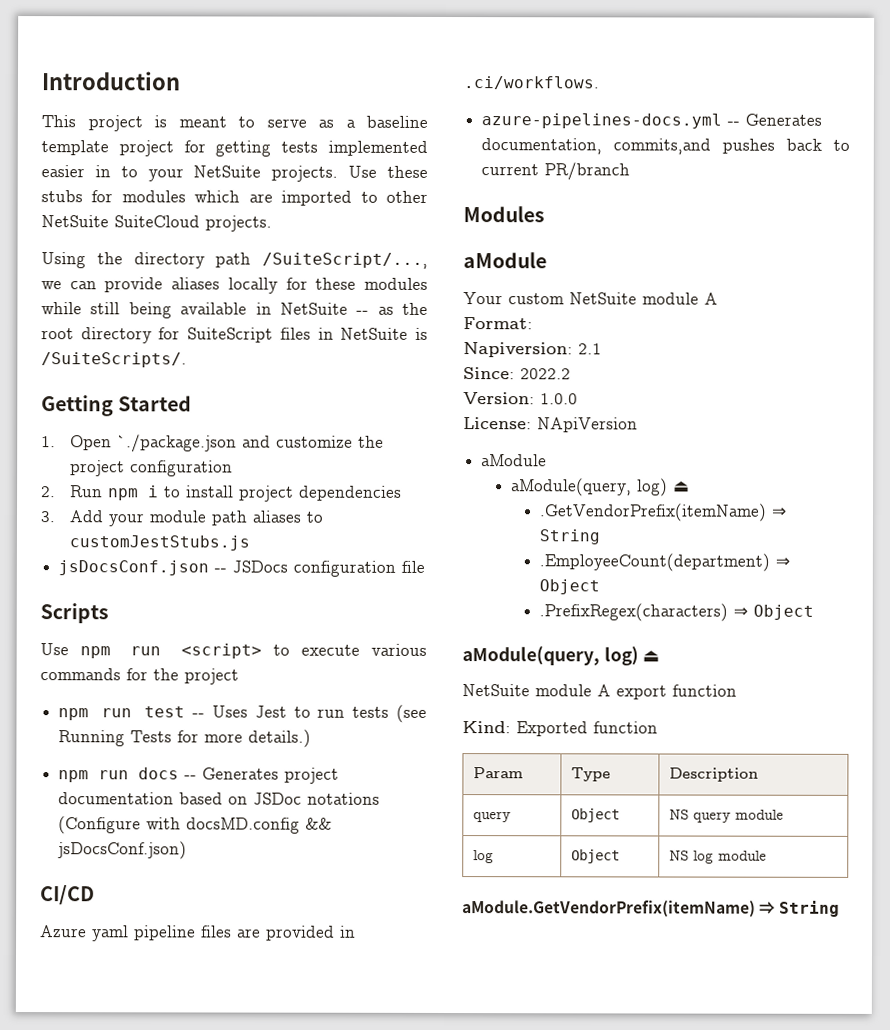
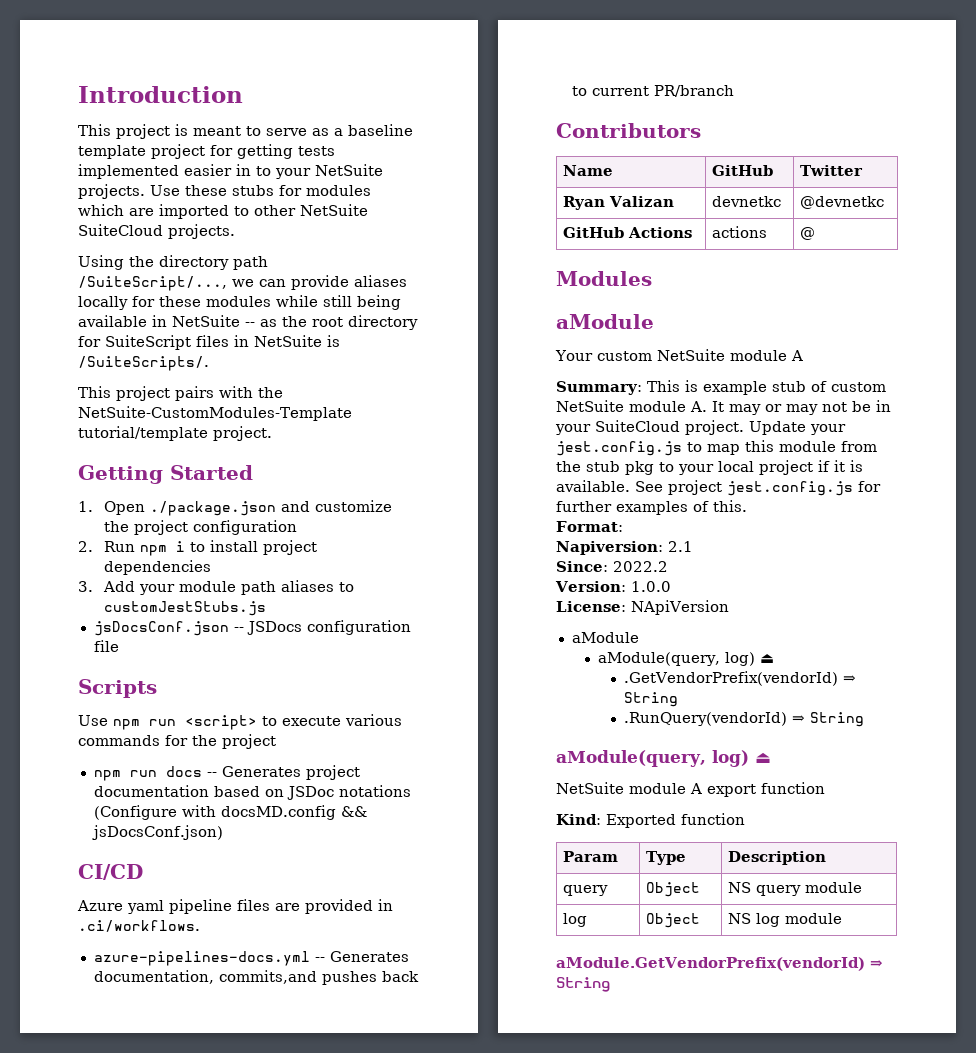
+ This project pairs with the NetSuite-CustomModules-Template tutorial/template project.
- 1. Open `./package.json and customize the project configuration
+ 1. Open ./package.json and customize the project configuration
- npm run test -- Uses Jest to run tests (see Running Tests for more details.)
+ Contributors
+ Name | GitHub | Twitter
+ Ryan Valizan | devnetkc | @devnetkc
+ GitHub Actions | actions | @
+ Summary: This is example stub of custom NetSuite module A. It may or may not be in your SuiteCloud project. Update your jest.config.js to map this module from the stub pkg to your local project if it is available. See project jest.config.js for further examples of this.
- .GetVendorPrefix(itemName) ⇒ String
- .EmployeeCount(department) ⇒ Object
- .PrefixRegex(characters) ⇒ Object
+ .GetVendorPrefix(vendorId) ⇒ String
+ .RunQuery(vendorId) ⇒ String
- aModule.GetVendorPrefix(itemName) ⇒ String
+ aModule.GetVendorPrefix(vendorId) ⇒ String

